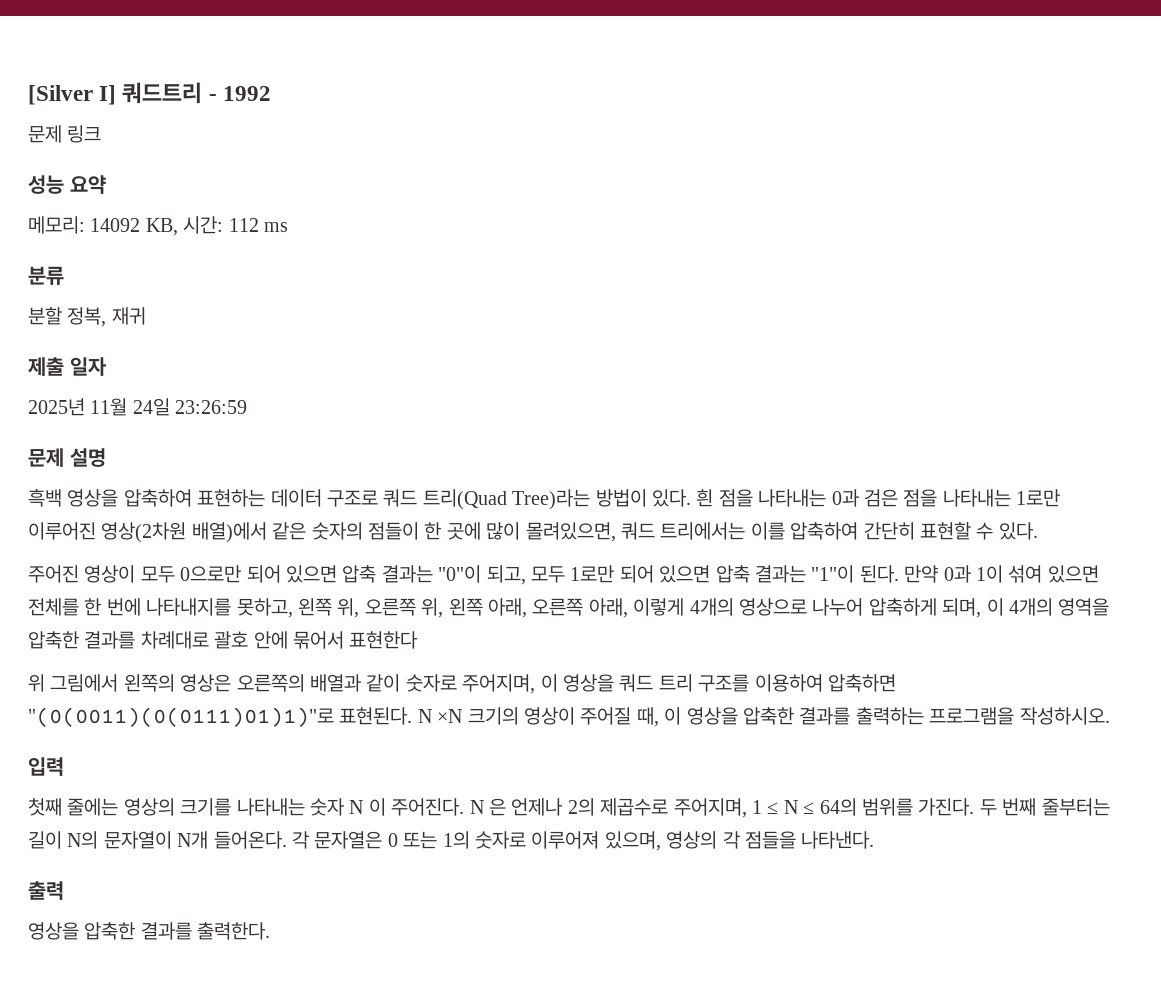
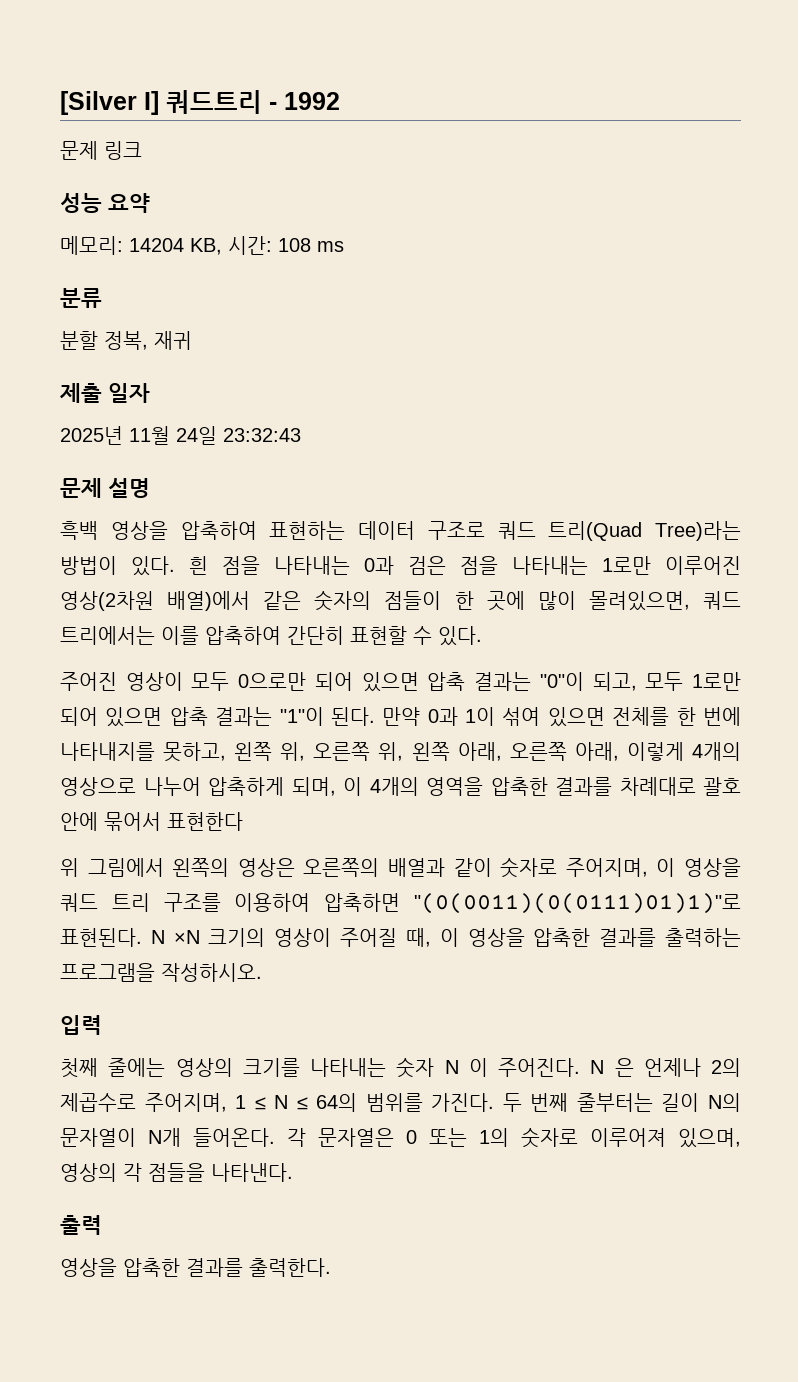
- 메모리: 14092 KB, 시간: 112 ms
+ 메모리: 14204 KB, 시간: 108 ms
- 2025년 11월 24일 23:26:59
+ 2025년 11월 24일 23:32:43

